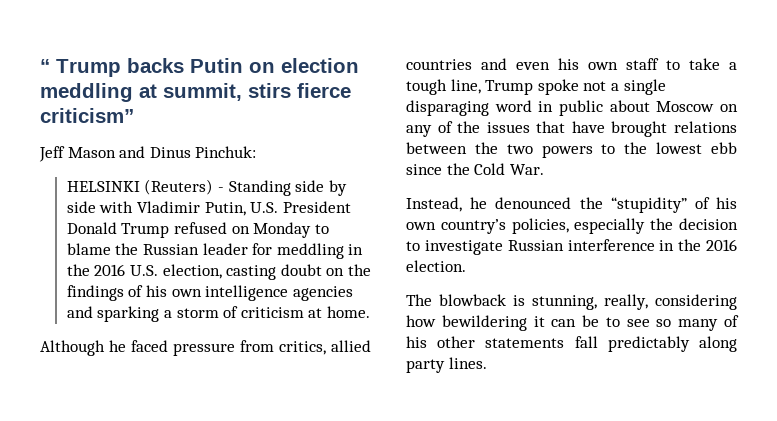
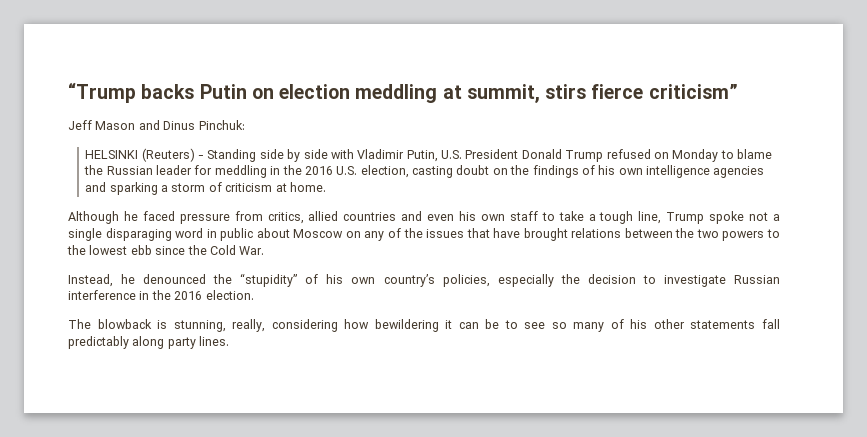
- “ Trump backs Putin on election meddling at summit, stirs fierce criticism”
+ “Trump backs Putin on election meddling at summit, stirs fierce criticism”

